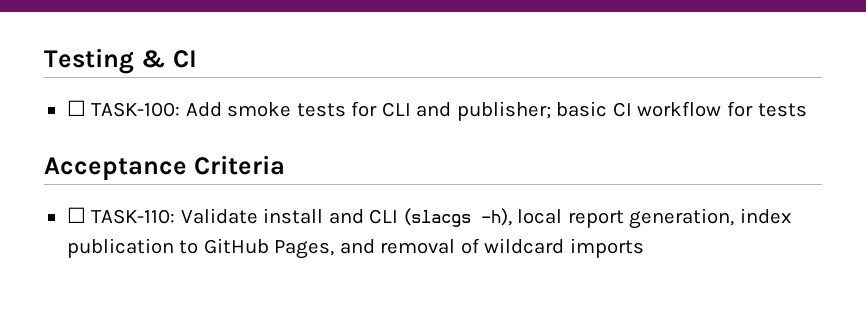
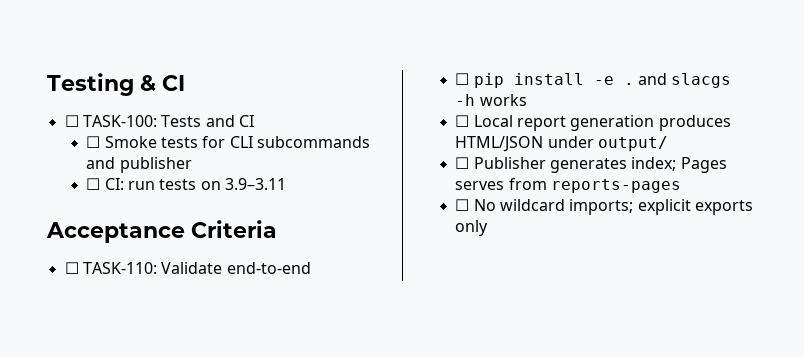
- ☐ TASK-100: Add smoke tests for CLI and publisher; basic CI workflow for tests
+ ☐ TASK-100: Tests and CI
+ ☐ Smoke tests for CLI subcommands and publisher
+ ☐ CI: run tests on 3.9–3.11
- ☐ TASK-110: Validate install and CLI (slacgs -h), local report generation, index publication to GitHub Pages, and removal of wildcard imports
+ ☐ TASK-110: Validate end-to-end
+ ☐ pip install -e . and slacgs -h works
+ ☐ Local report generation produces HTML/JSON under output/
+ ☐ Publisher generates index; Pages serves from reports-pages
+ ☐ No wildcard imports; explicit exports only

